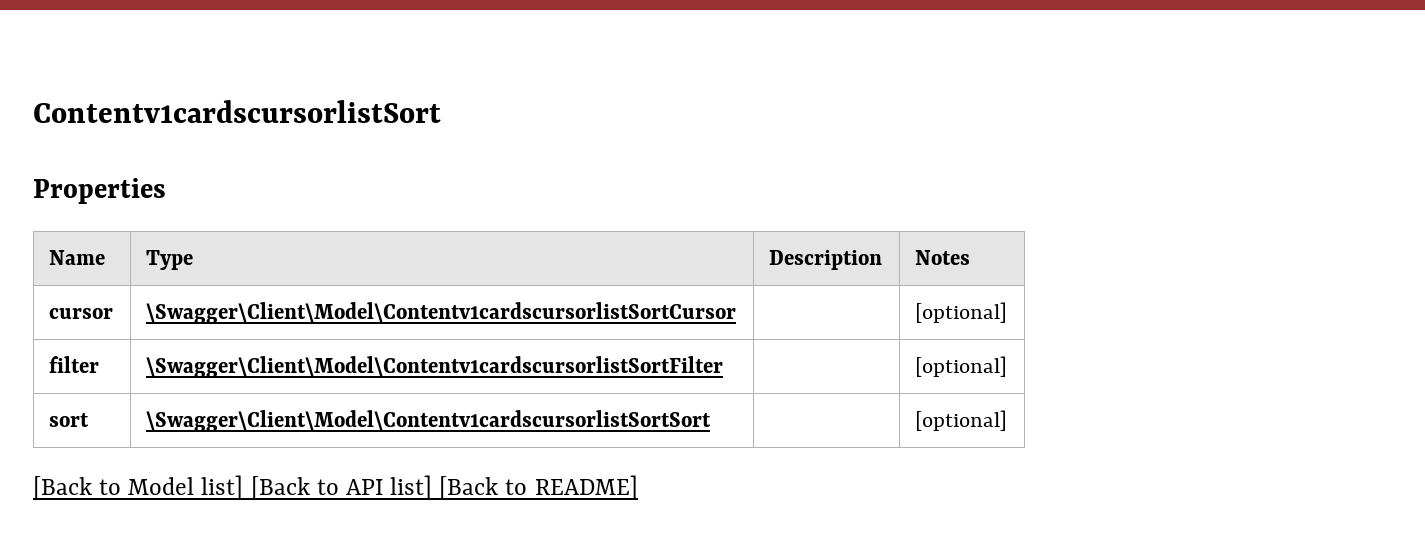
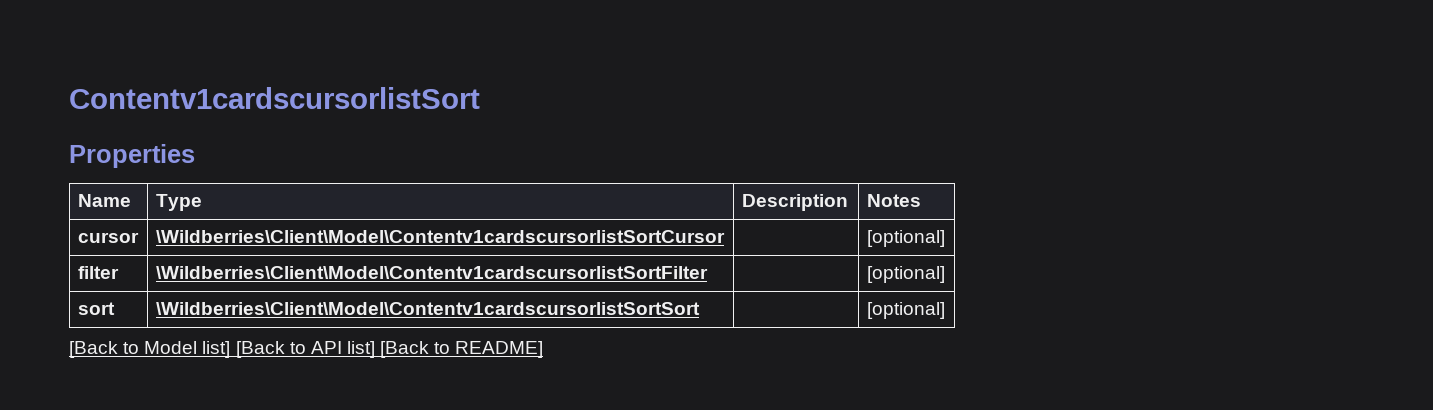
- cursor | \Swagger\Client\Model\Contentv1cardscursorlistSortCursor | | [optional]
+ cursor | \Wildberries\Client\Model\Contentv1cardscursorlistSortCursor | | [optional]
- filter | \Swagger\Client\Model\Contentv1cardscursorlistSortFilter | | [optional]
+ filter | \Wildberries\Client\Model\Contentv1cardscursorlistSortFilter | | [optional]
- sort | \Swagger\Client\Model\Contentv1cardscursorlistSortSort | | [optional]
+ sort | \Wildberries\Client\Model\Contentv1cardscursorlistSortSort | | [optional]

